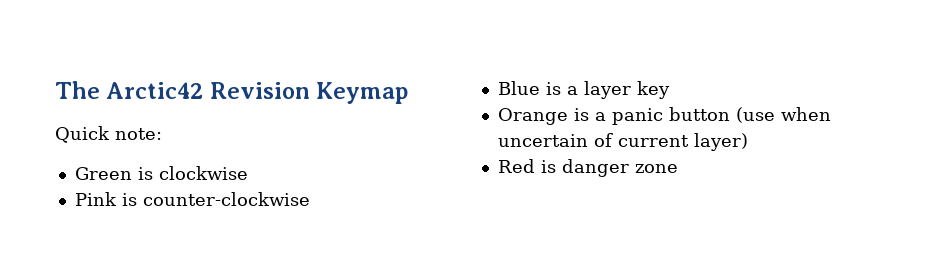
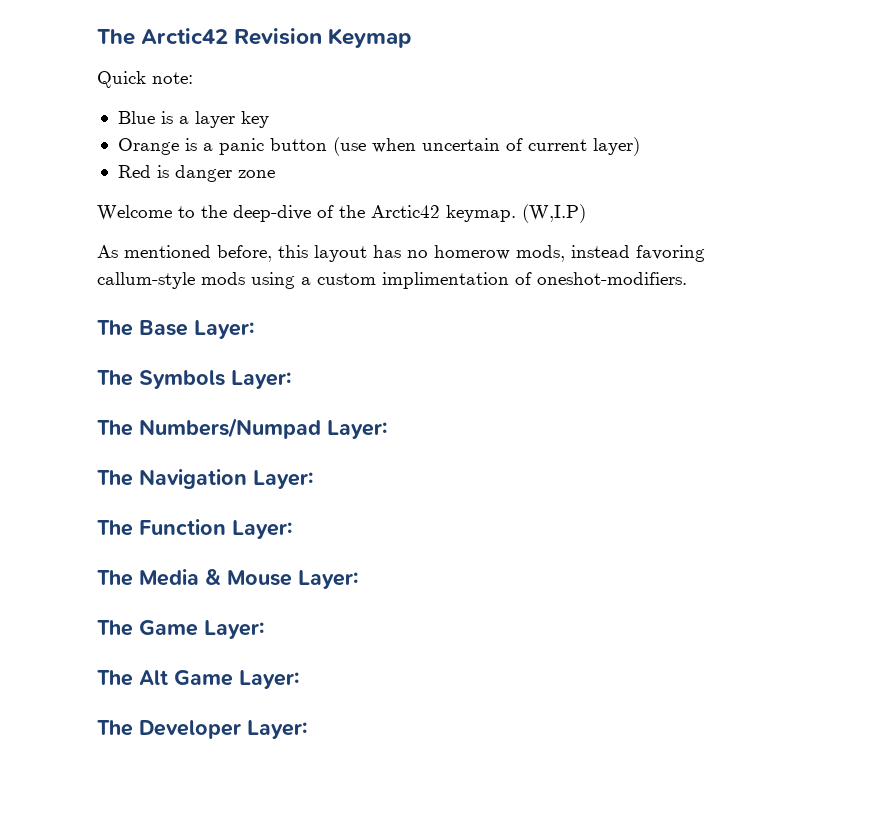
- Green is clockwise
- Pink is counter-clockwise
+ Welcome to the deep-dive of the Arctic42 keymap. (W,I.P)
+ As mentioned before, this layout has no homerow mods, instead favoring callum-style mods using a custom implimentation of oneshot-modifiers.
+ The Base Layer:
+ The Symbols Layer:
+ The Numbers/Numpad Layer:
+ The Navigation Layer:
+ The Function Layer:
+ The Media & Mouse Layer:
+ The Game Layer:
+ The Alt Game Layer:
+ The Developer Layer:

